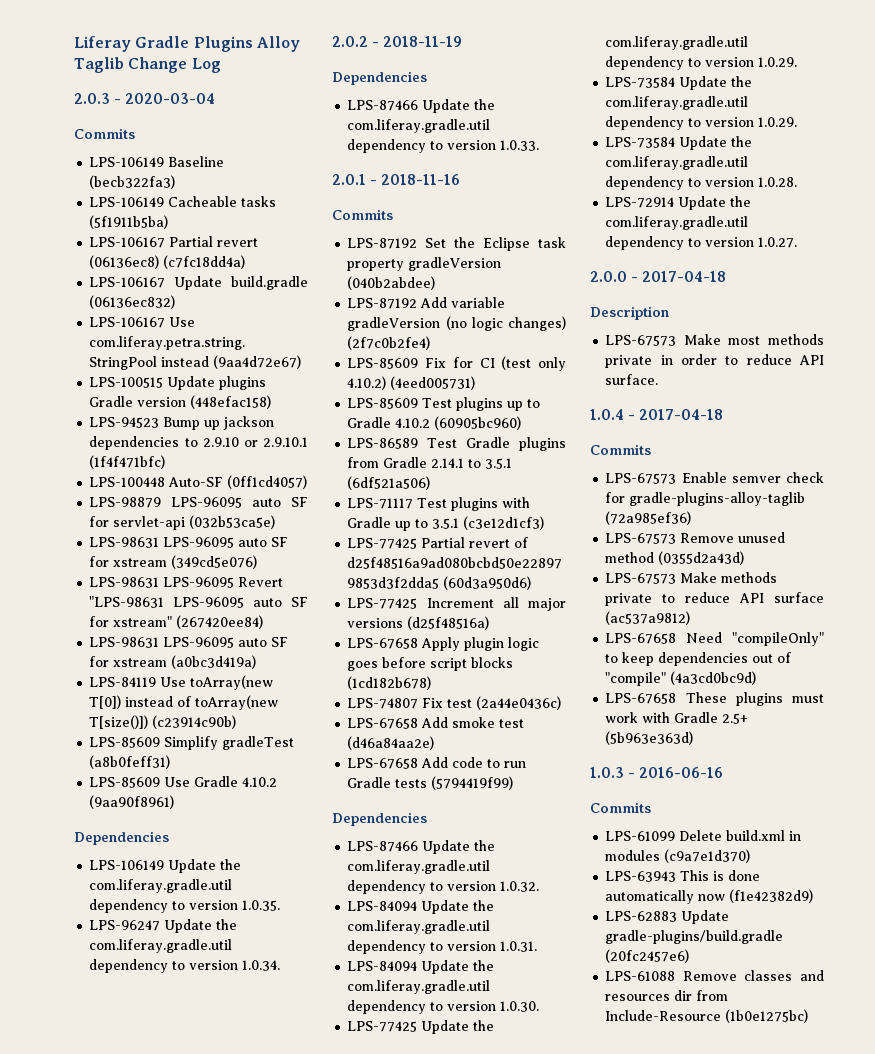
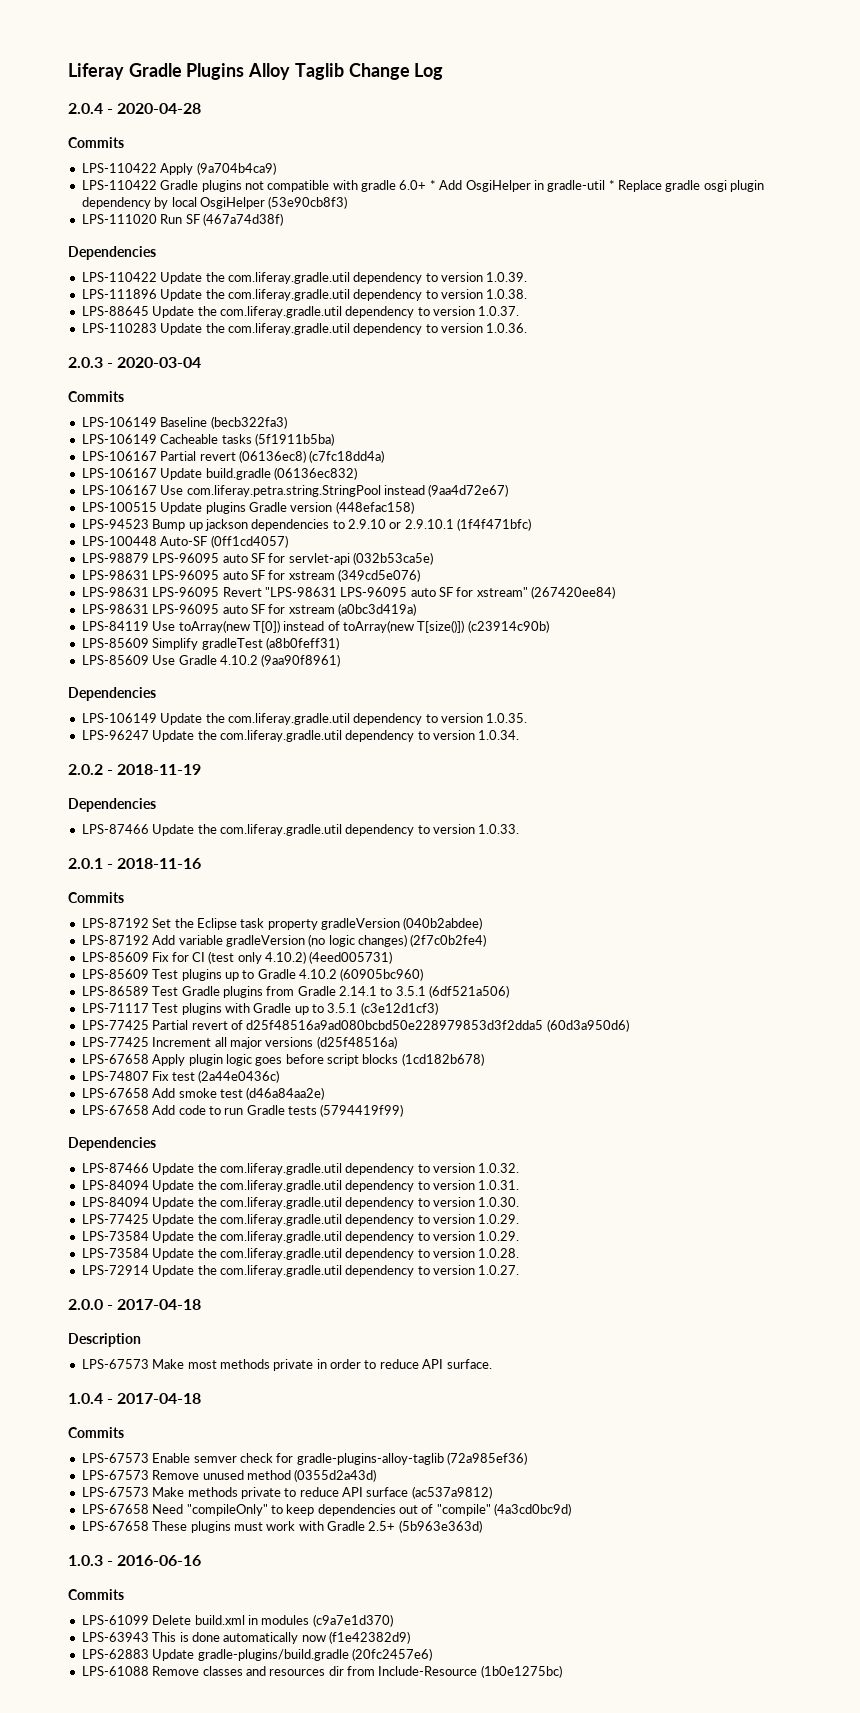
+ 2.0.4 - 2020-04-28
+ Commits
+ LPS-110422 Apply (9a704b4ca9)
+ LPS-110422 Gradle plugins not compatible with gradle 6.0+ * Add OsgiHelper in gradle-util * Replace gradle osgi plugin dependency by local OsgiHelper (53e90cb8f3)
+ LPS-111020 Run SF (467a74d38f)
+ Dependencies
+ LPS-110422 Update the com.liferay.gradle.util dependency to version 1.0.39.
+ LPS-111896 Update the com.liferay.gradle.util dependency to version 1.0.38.
+ LPS-88645 Update the com.liferay.gradle.util dependency to version 1.0.37.
+ LPS-110283 Update the com.liferay.gradle.util dependency to version 1.0.36.

